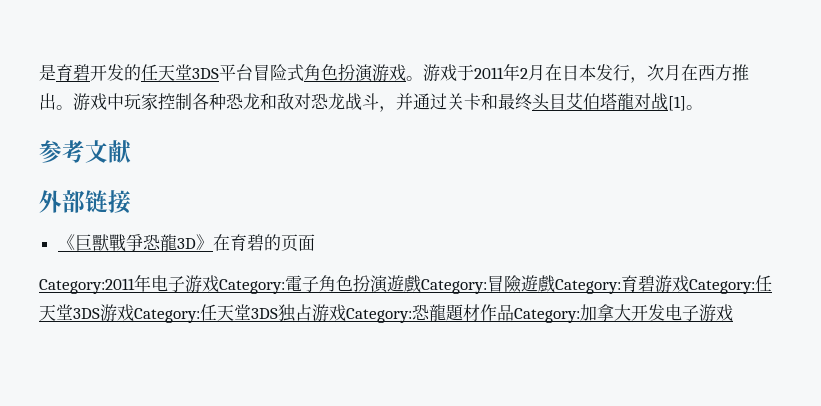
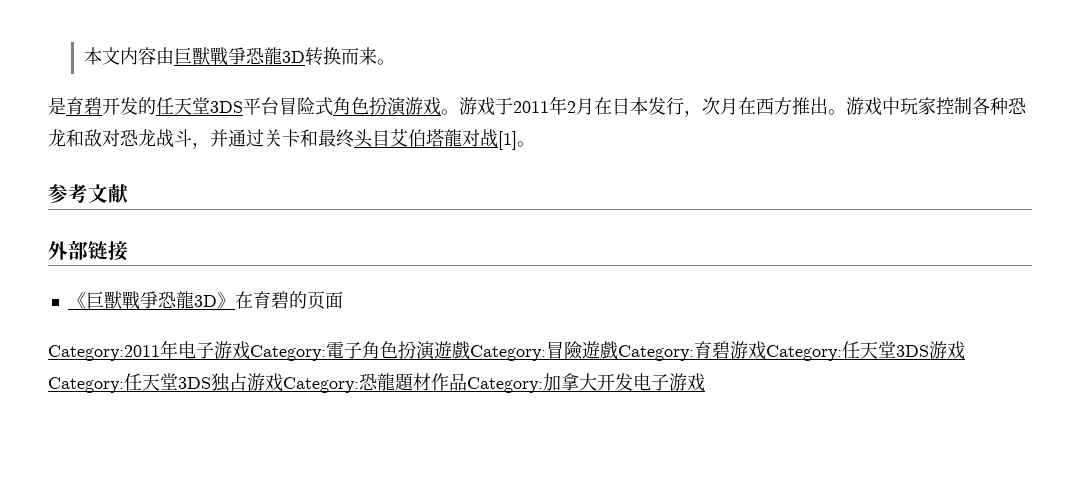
+ 本文内容由巨獸戰爭恐龍3D转换而来。

